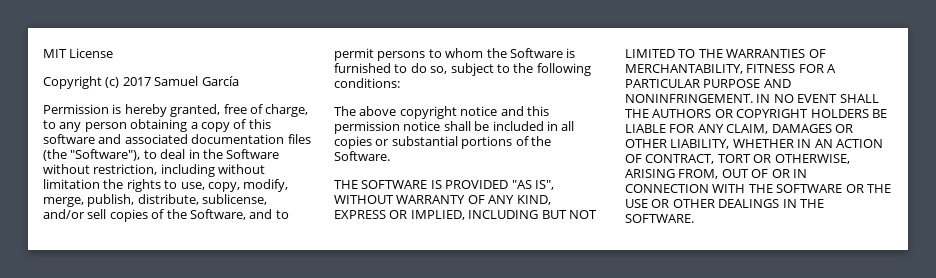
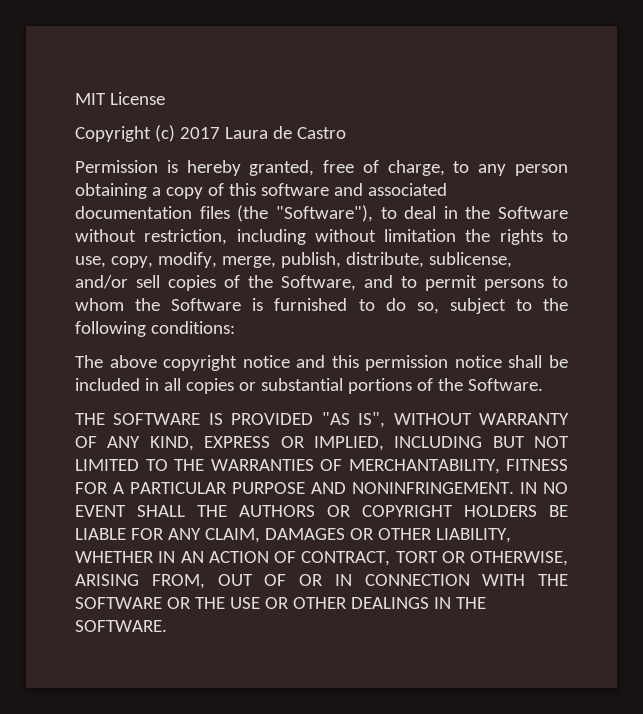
- Copyright (c) 2017 Samuel García
+ Copyright (c) 2017 Laura de Castro

